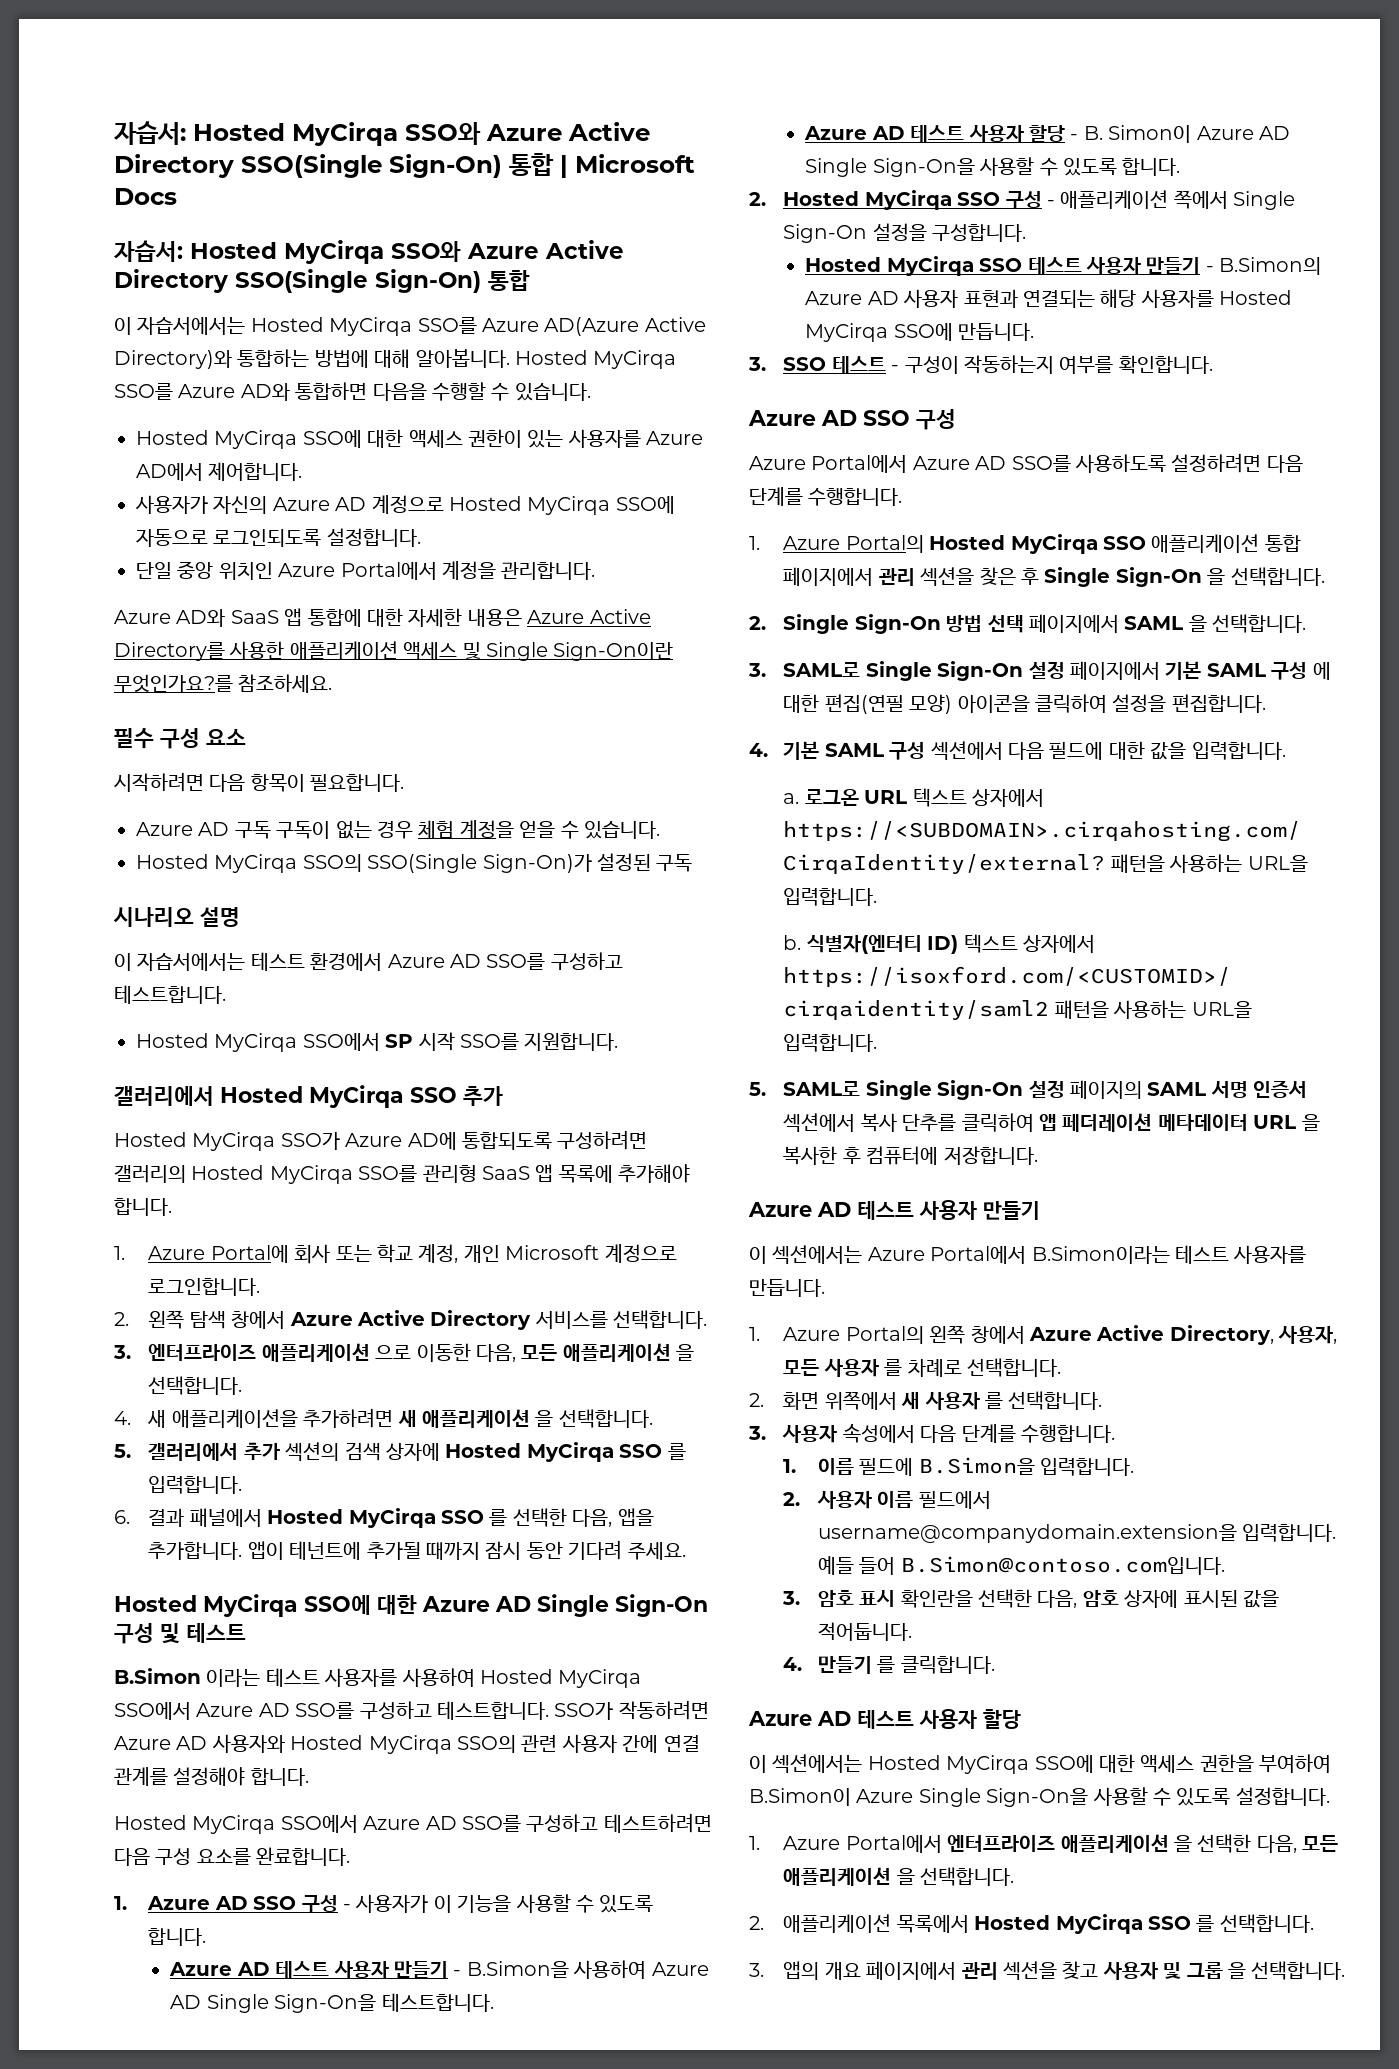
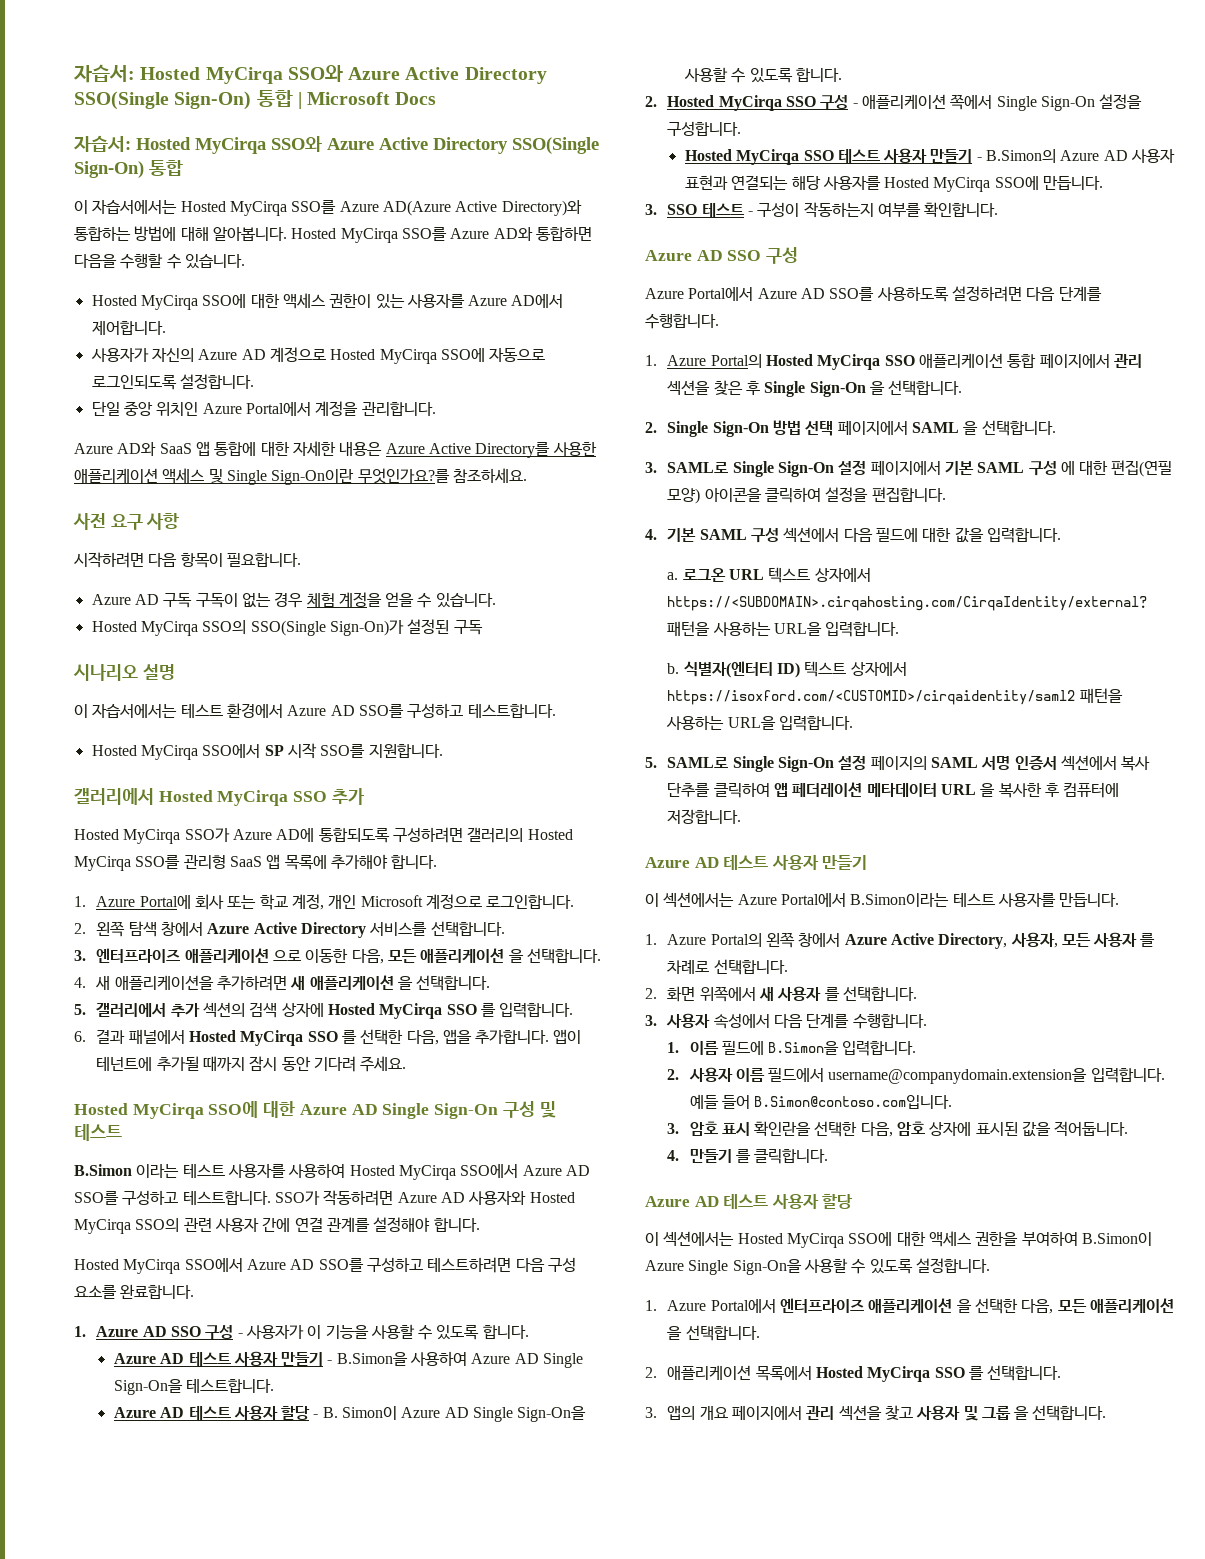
- 필수 구성 요소
+ 사전 요구 사항

